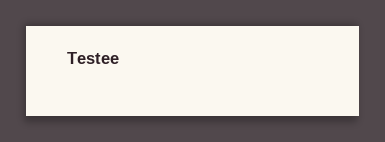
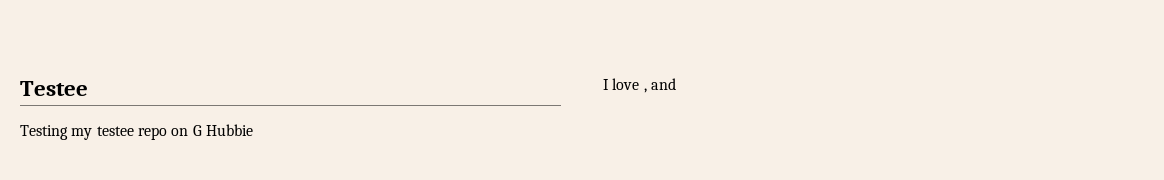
+ Testing my testee repo on G Hubbie
+ I love , and

